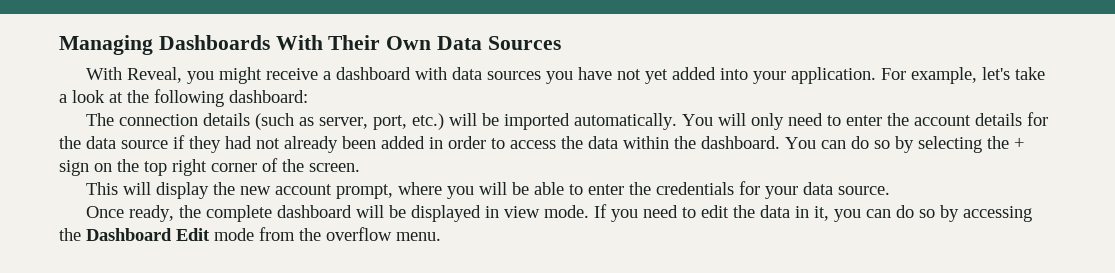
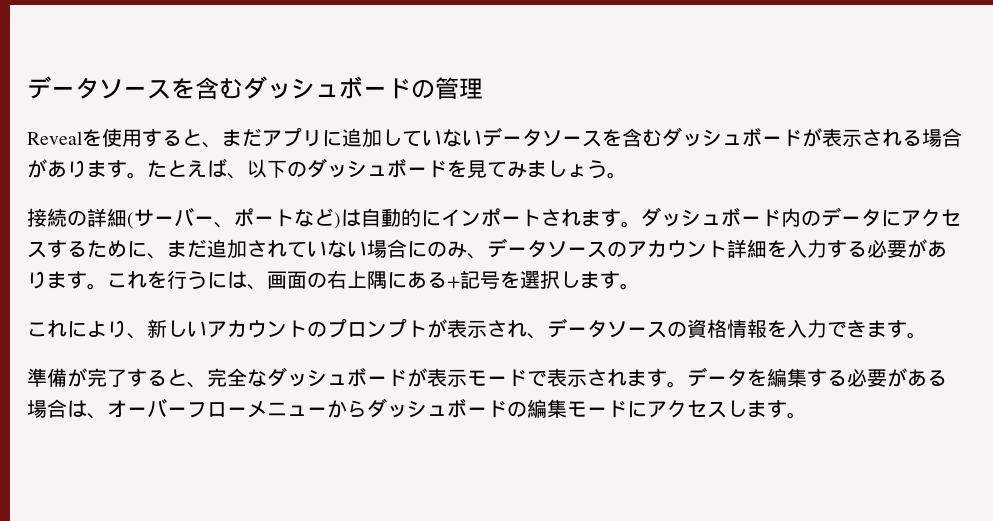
- Managing Dashboards With Their Own Data Sources
- With Reveal, you might receive a dashboard with data sources you have not yet added into your application. For example, let's take a look at the following dashboard:
- The connection details (such as server, port, etc.) will be imported automatically. You will only need to enter the account details for the data source if they had not already been added in order to access the data within the dashboard. You can do so by selecting the + sign on the top right corner of the screen.
- This will display the new account prompt, where you will be able to enter the credentials for your data source.
- Once ready, the complete dashboard will be displayed in view mode. If you need to edit the data in it, you can do so by accessing the Dashboard Edit mode from the overflow menu.
+ データソースを含むダッシュボードの管理
+ Revealを使用すると、まだアプリに追加していないデータソースを含むダッシュボードが表示される場合があります。たとえば、以下のダッシュボードを見てみましょう。
+ 接続の詳細(サーバー、ポートなど)は自動的にインポートされます。ダッシュボード内のデータにアクセスするために、まだ追加されていない場合にのみ、データソースのアカウント詳細を入力する必要があります。これを行うには、画面の右上隅にある+記号を選択します。
+ これにより、新しいアカウントのプロンプトが表示され、データソースの資格情報を入力できます。
+ 準備が完了すると、完全なダッシュボードが表示モードで表示されます。データを編集する必要がある場合は、オーバーフローメニューからダッシュボードの編集モードにアクセスします。

